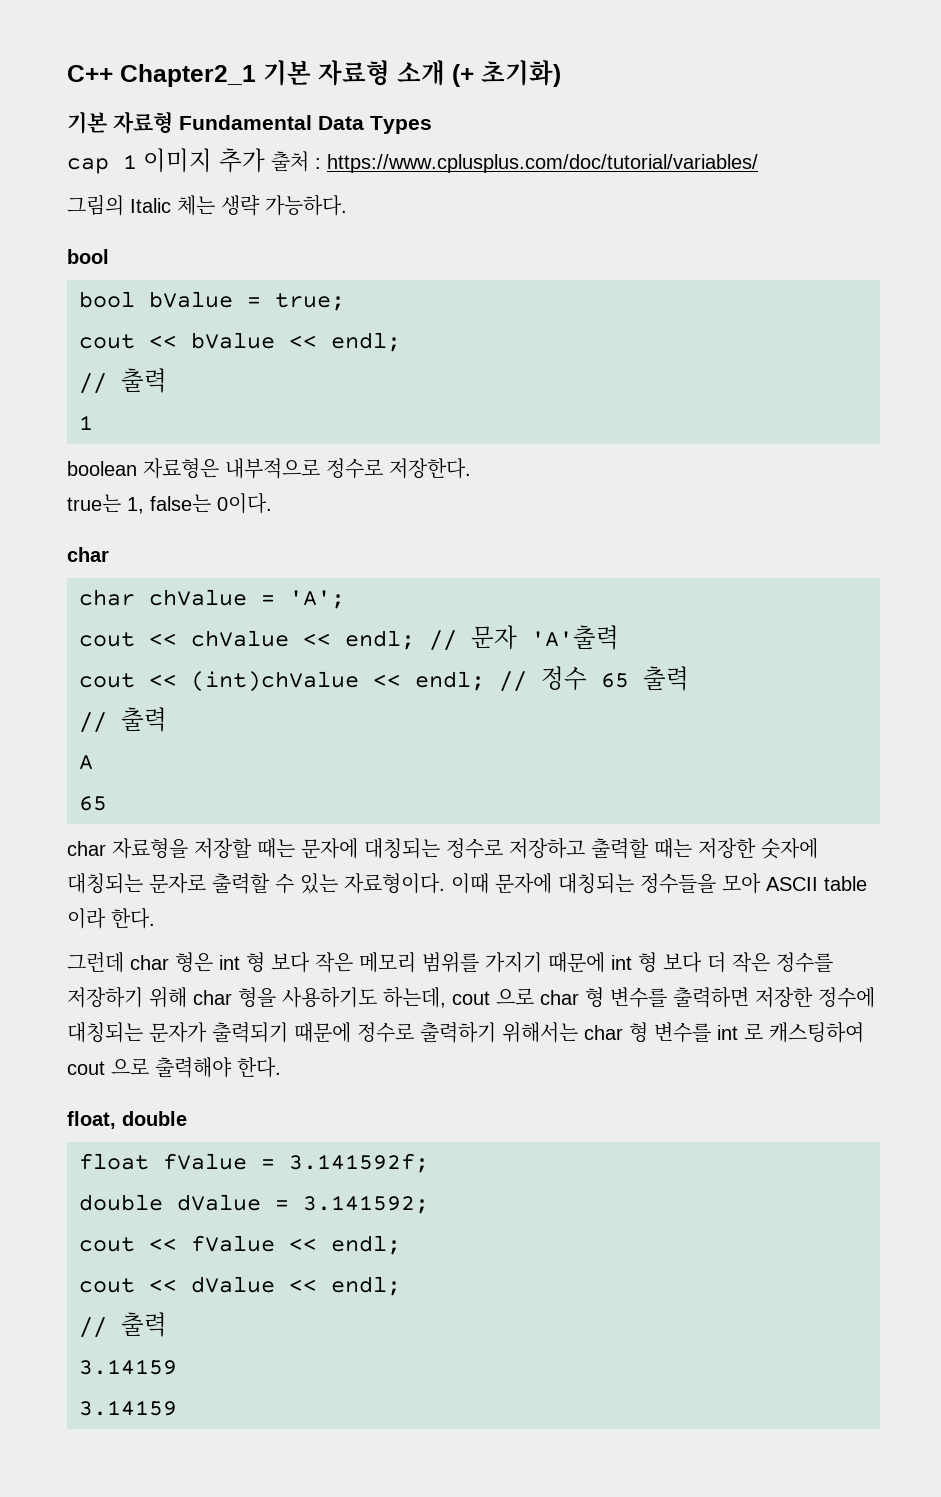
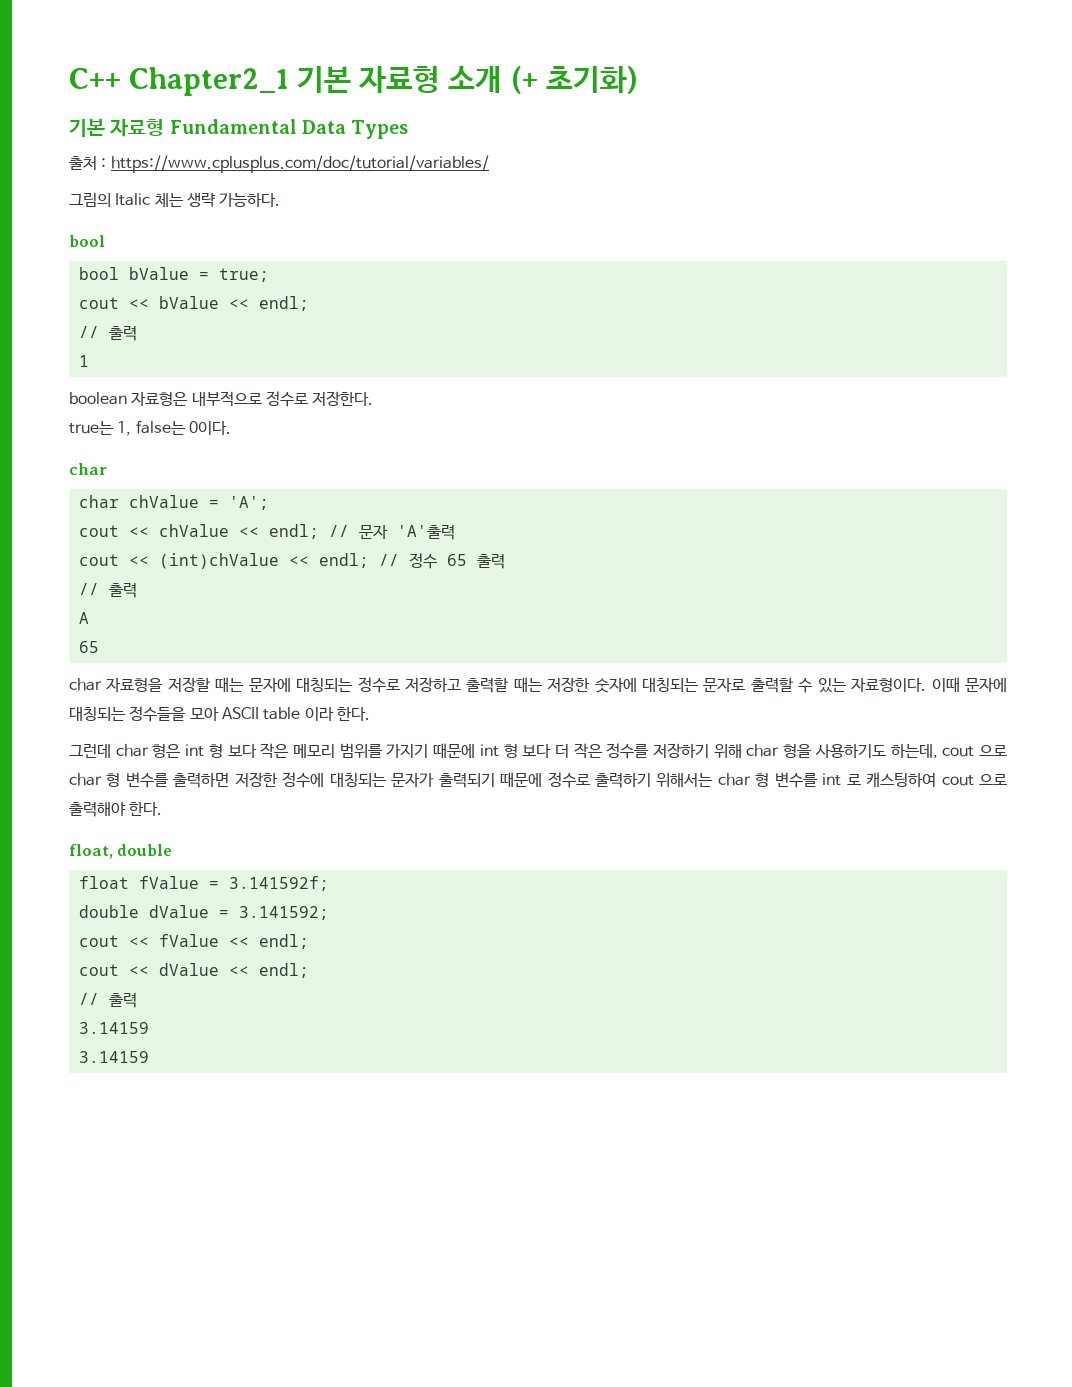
- cap 1 이미지 추가 출처 : https://www.cplusplus.com/doc/tutorial/variables/
+ 출처 : https://www.cplusplus.com/doc/tutorial/variables/

